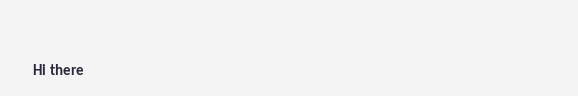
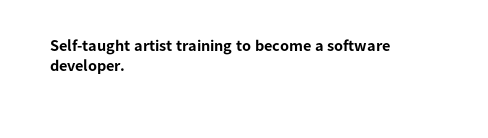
- Hi there
+ Self-taught artist training to become a software developer.

